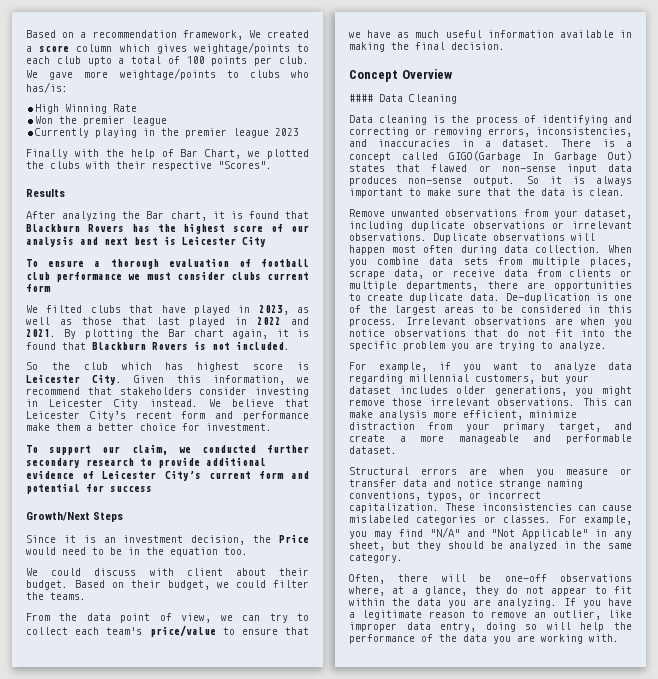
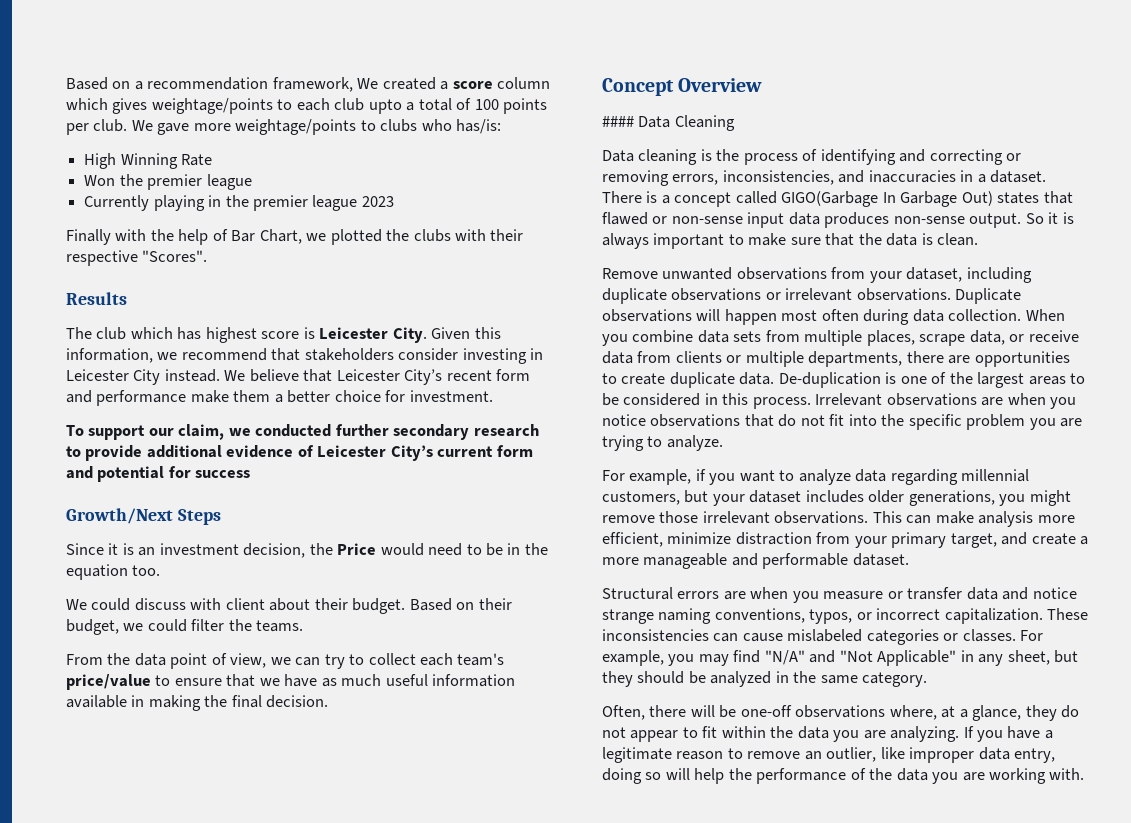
- After analyzing the Bar chart, it is found that Blackburn Rovers has the highest score of our analysis and next best is Leicester City
- To ensure a thorough evaluation of football club performance we must consider clubs current form
- We filted clubs that have played in 2023, as well as those that last played in 2022 and 2021. By plotting the Bar chart again, it is found that Blackburn Rovers is not included.
- So the club which has highest score is Leicester City.
+ The club which has highest score is Leicester City.

